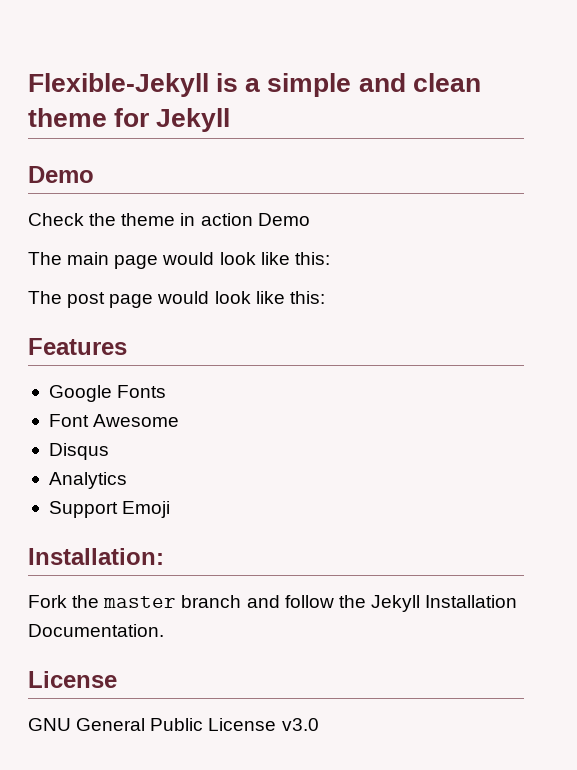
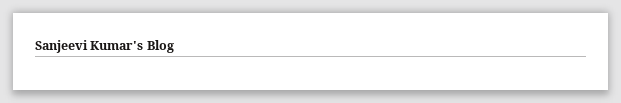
- Flexible-Jekyll is a simple and clean theme for Jekyll
- Demo
- Check the theme in action Demo
- The main page would look like this:
- The post page would look like this:
- Features
- Google Fonts
- Font Awesome
- Disqus
- Analytics
- Support Emoji
- Installation:
- Fork the master branch and follow the Jekyll Installation Documentation.
- License
- GNU General Public License v3.0
+ Sanjeevi Kumar's Blog

